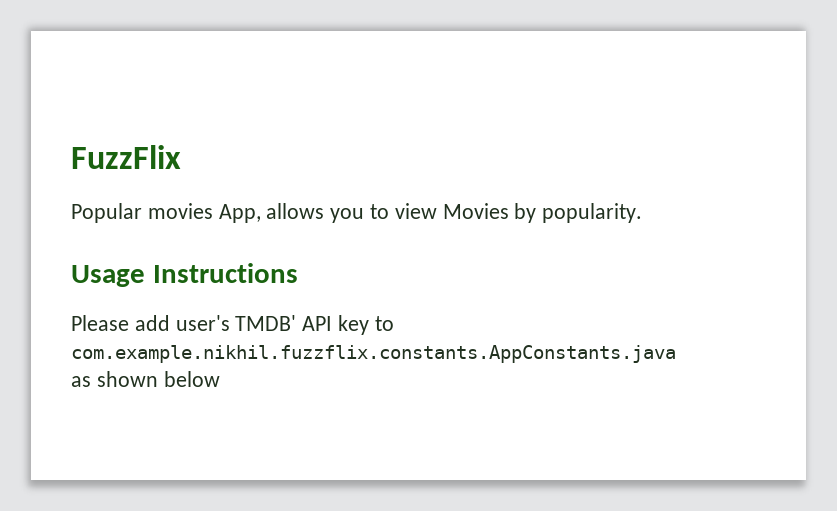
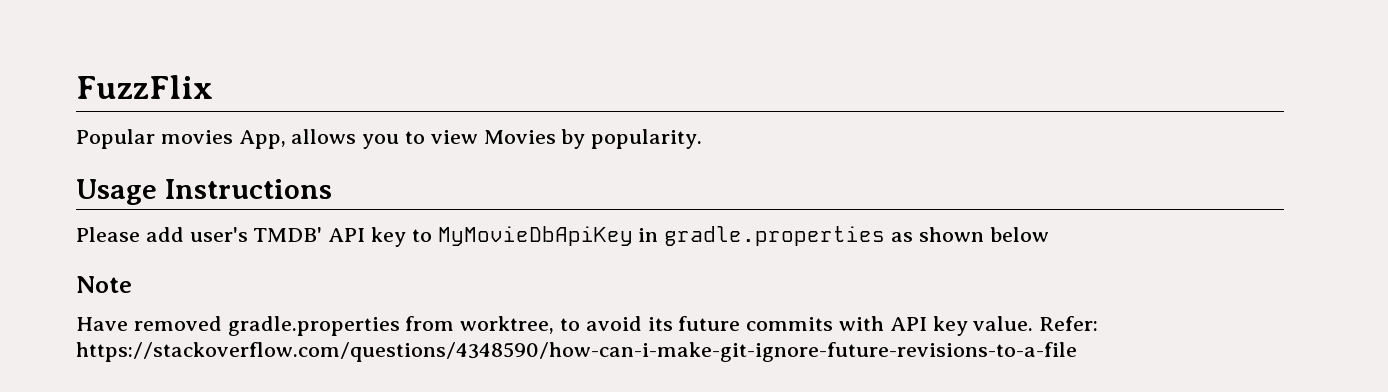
- Please add user's TMDB' API key to com.example.nikhil.fuzzflix.constants.AppConstants.java as shown below
+ Please add user's TMDB' API key to MyMovieDbApiKey in gradle.properties as shown below
+ Note
+ Have removed gradle.properties from worktree, to avoid its future commits with API key value. Refer: https://stackoverflow.com/questions/4348590/how-can-i-make-git-ignore-future-revisions-to-a-file

